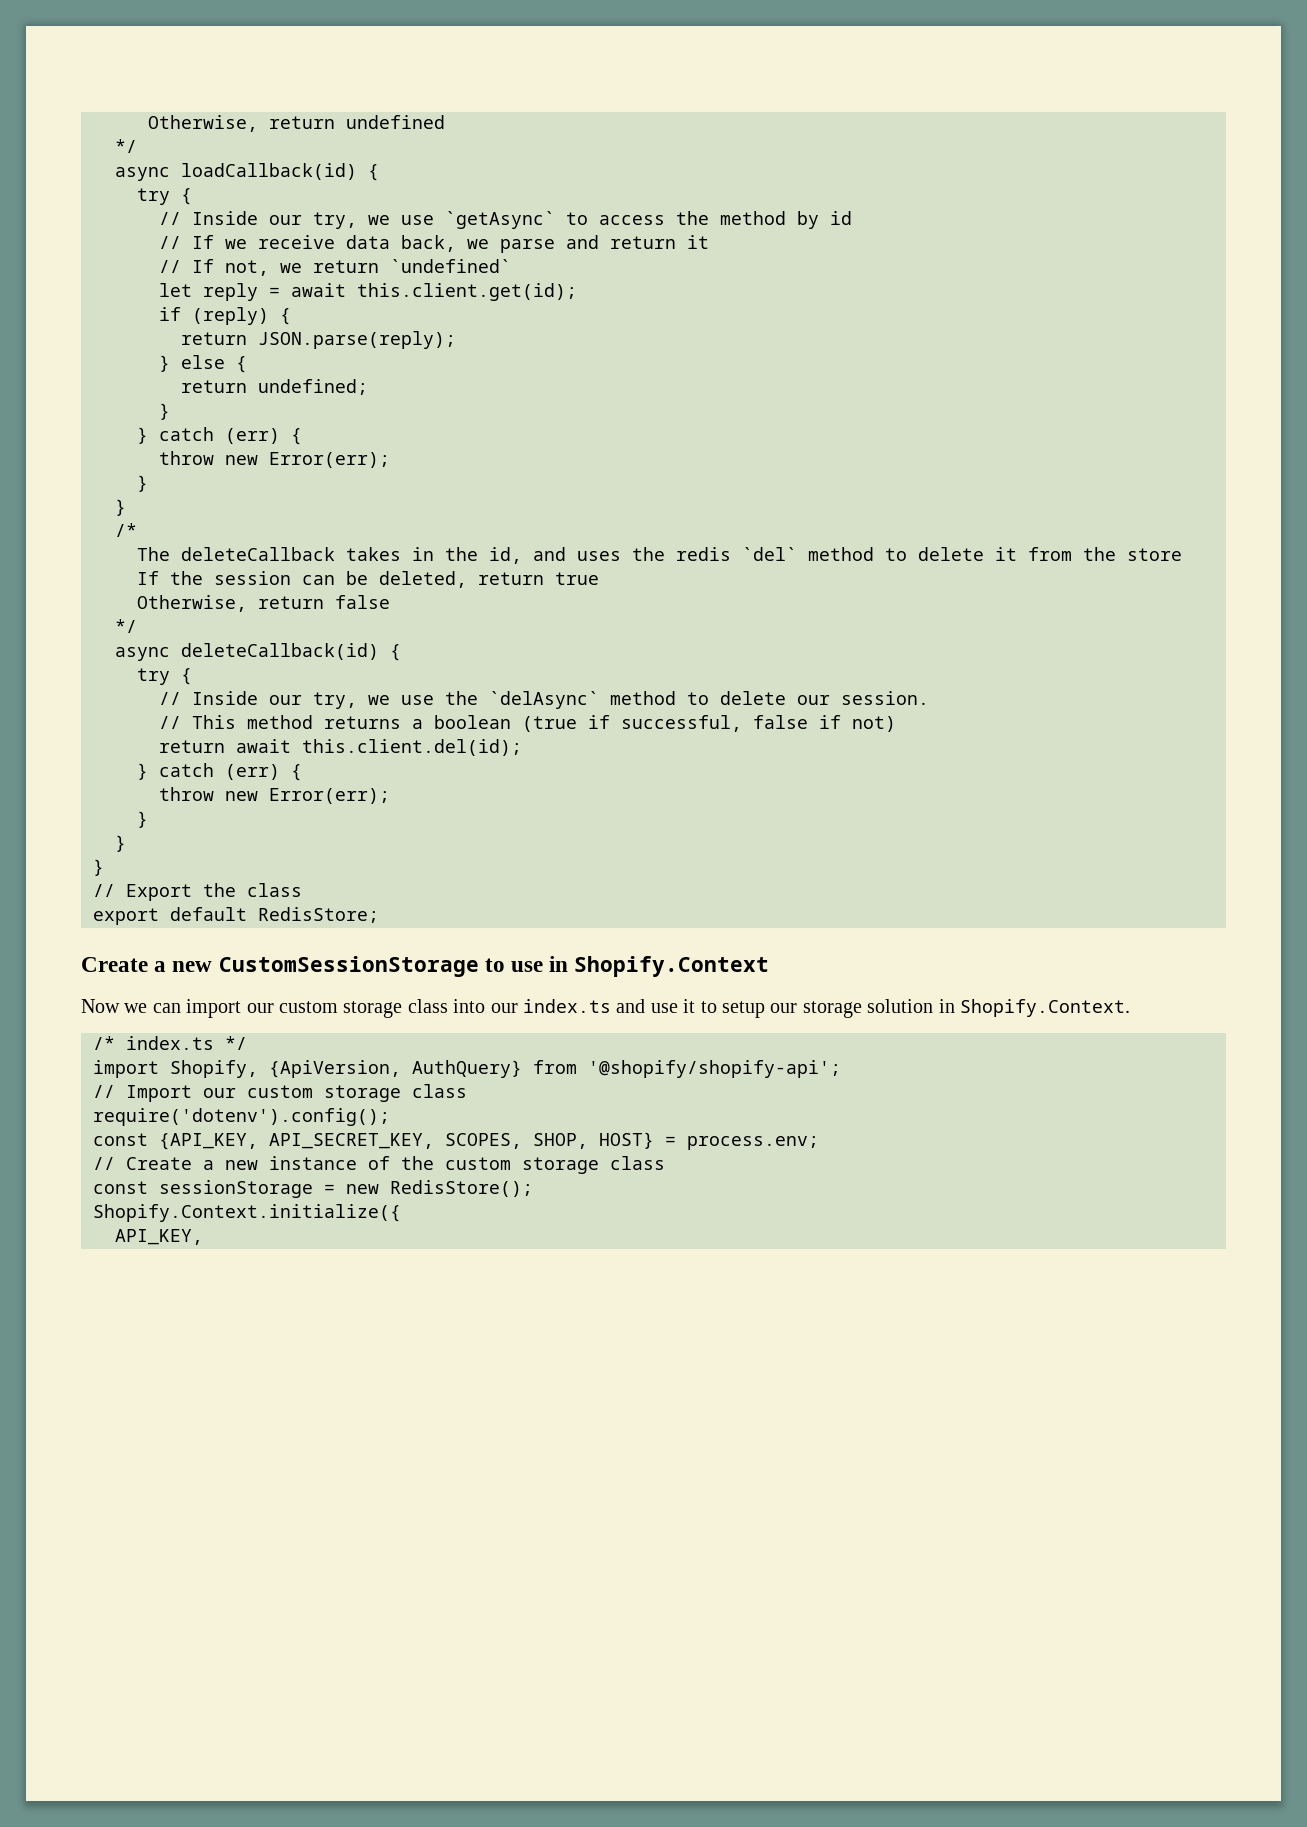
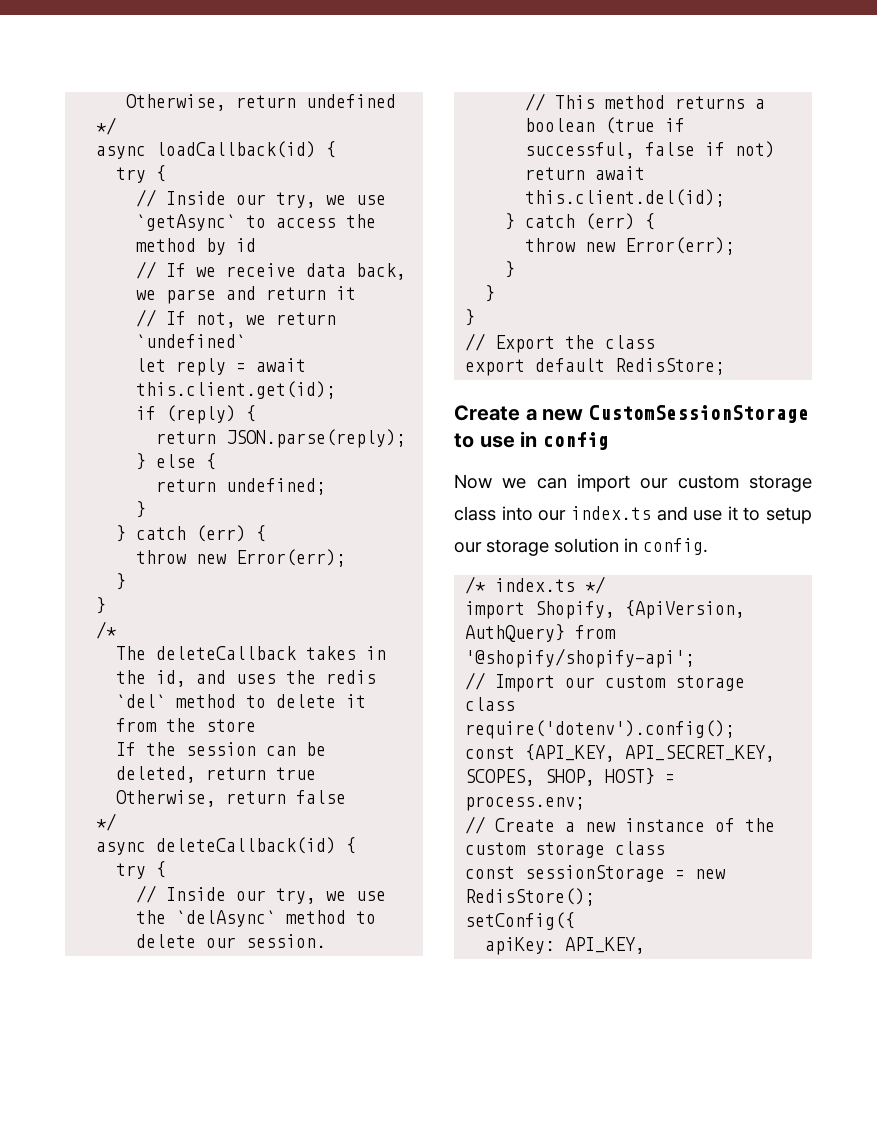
- Create a new CustomSessionStorage to use in Shopify.Context
+ Create a new CustomSessionStorage to use in config
- Now we can import our custom storage class into our index.ts and use it to setup our storage solution in Shopify.Context.
+ Now we can import our custom storage class into our index.ts and use it to setup our storage solution in config.
- Shopify.Context.initialize({
- API_KEY,
+ setConfig({
+ apiKey: API_KEY,

